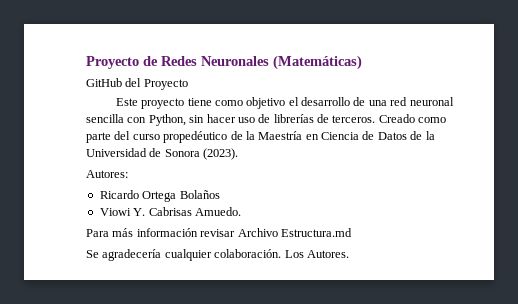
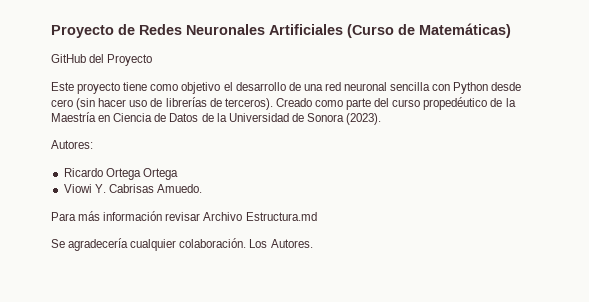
- Proyecto de Redes Neuronales (Matemáticas)
+ Proyecto de Redes Neuronales Artificiales (Curso de Matemáticas)
- Este proyecto tiene como objetivo el desarrollo de una red neuronal sencilla con Python, sin hacer uso de librerías de terceros.
+ Este proyecto tiene como objetivo el desarrollo de una red neuronal sencilla con Python desde cero (sin hacer uso de librerías de terceros).
- Ricardo Ortega Bolaños
+ Ricardo Ortega Ortega

